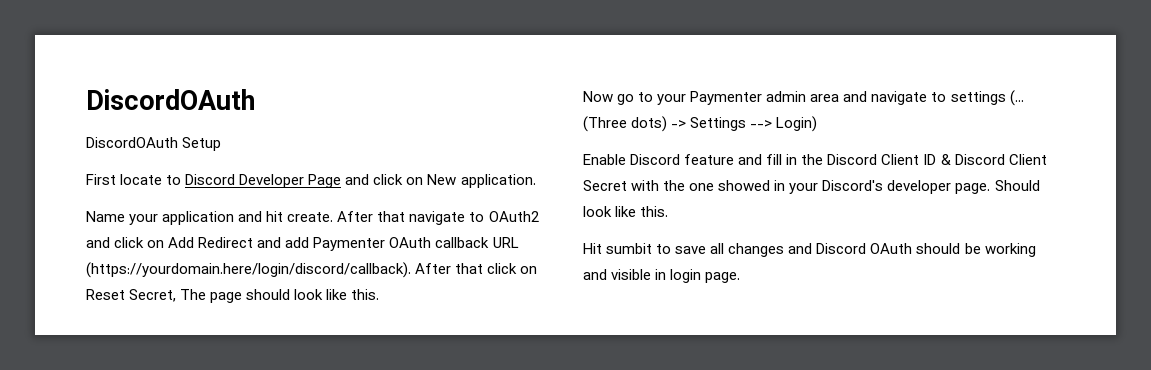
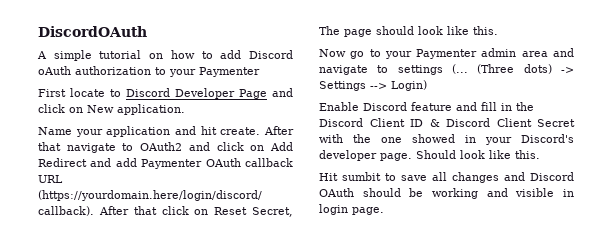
- DiscordOAuth Setup
+ A simple tutorial on how to add Discord oAuth authorization to your Paymenter

